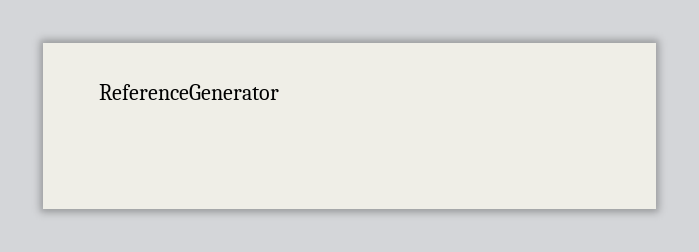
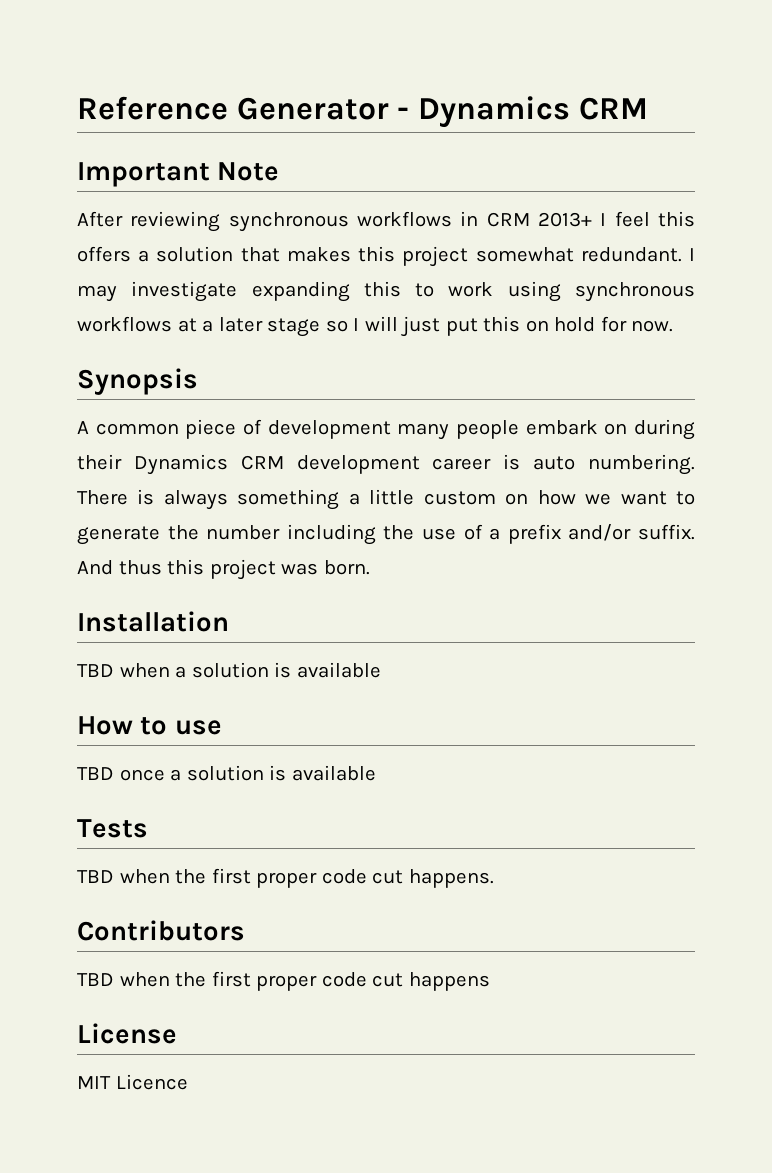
- ReferenceGenerator
+ Reference Generator - Dynamics CRM
+ Important Note
+ After reviewing synchronous workflows in CRM 2013+ I feel this offers a solution that makes this project somewhat redundant. I may investigate expanding this to work using synchronous workflows at a later stage so I will just put this on hold for now.
+ Synopsis
+ A common piece of development many people embark on during their Dynamics CRM development career is auto numbering. There is always something a little custom on how we want to generate the number including the use of a prefix and/or suffix. And thus this project was born.
+ Installation
+ TBD when a solution is available
+ How to use
+ TBD once a solution is available
+ Tests
+ TBD when the first proper code cut happens.
+ Contributors
+ TBD when the first proper code cut happens
+ License
+ MIT Licence

